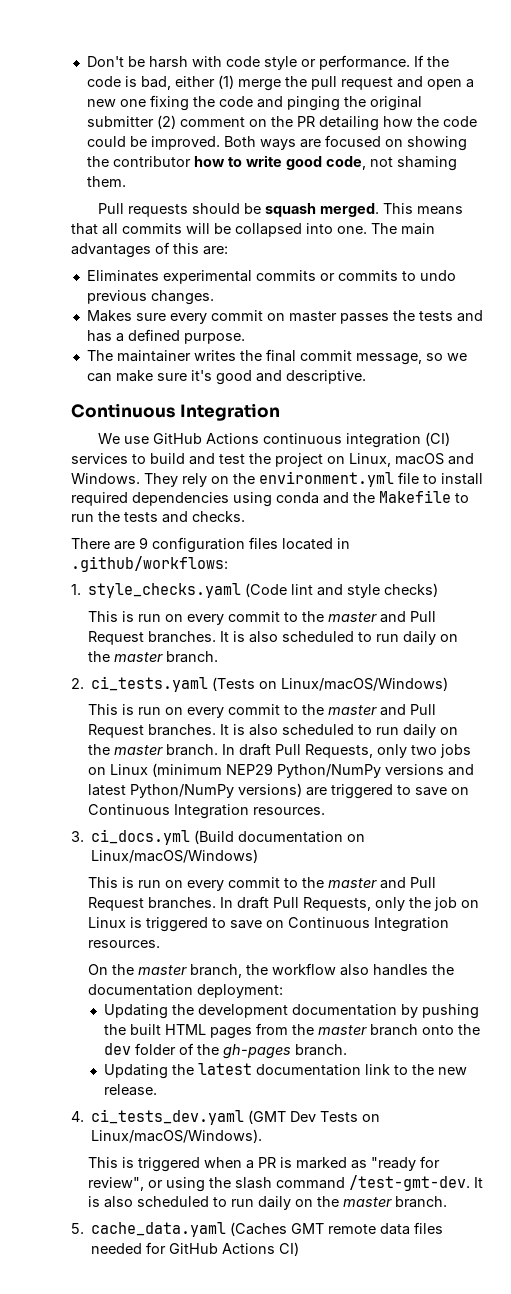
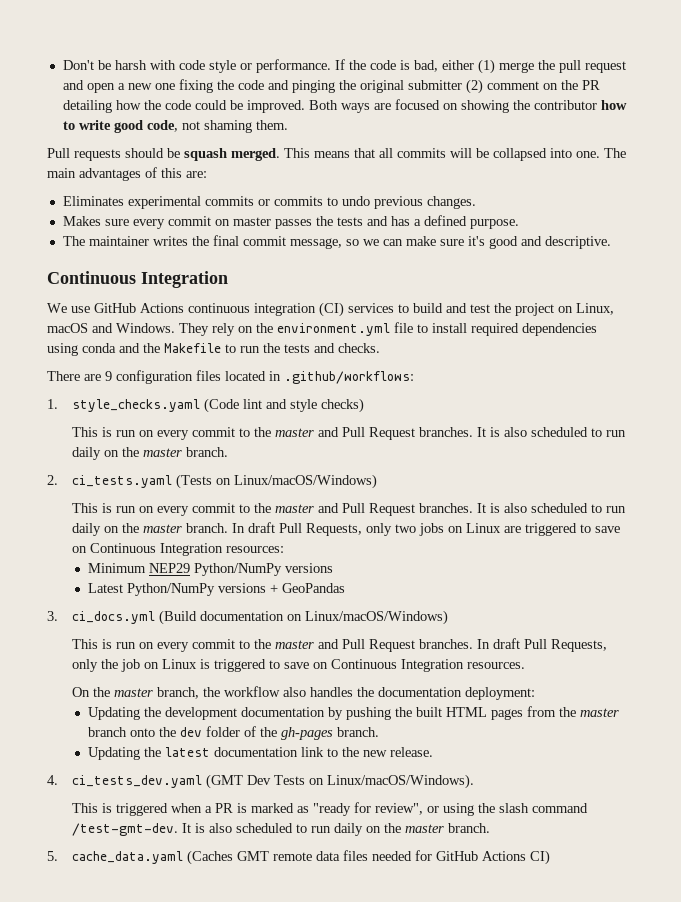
- In draft Pull Requests, only two jobs on Linux (minimum NEP29 Python/NumPy versions and latest Python/NumPy versions) are triggered to save on Continuous Integration resources.
+ In draft Pull Requests, only two jobs on Linux are triggered to save on Continuous Integration resources:
+ Minimum NEP29 Python/NumPy versions
+ Latest Python/NumPy versions + GeoPandas

